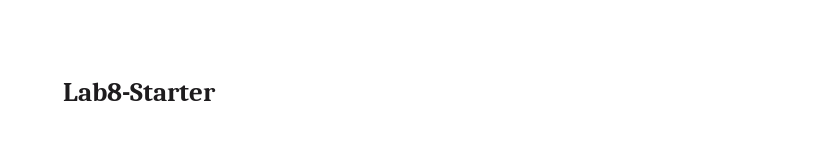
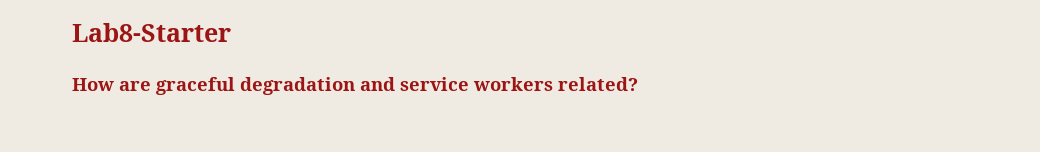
+ How are graceful degradation and service workers related?

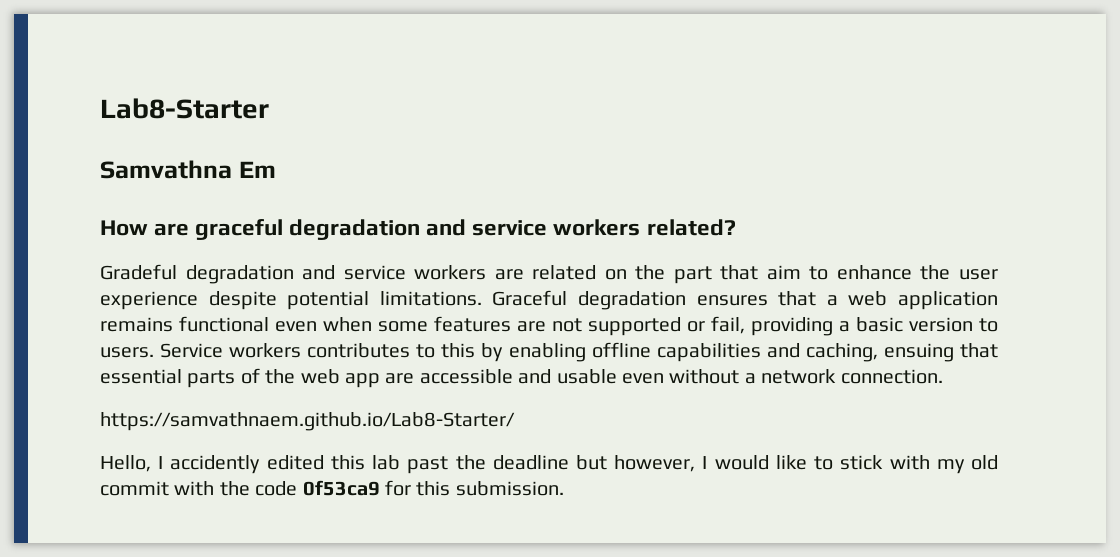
+ Samvathna Em
+ Gradeful degradation and service workers are related on the part that aim to enhance the user experience despite potential limitations. Graceful degradation ensures that a web application remains functional even when some features are not supported or fail, providing a basic version to users. Service workers contributes to this by enabling offline capabilities and caching, ensuing that essential parts of the web app are accessible and usable even without a network connection.
+ https://samvathnaem.github.io/Lab8-Starter/
+ Hello, I accidently edited this lab past the deadline but however, I would like to stick with my old commit with the code 0f53ca9 for this submission.

